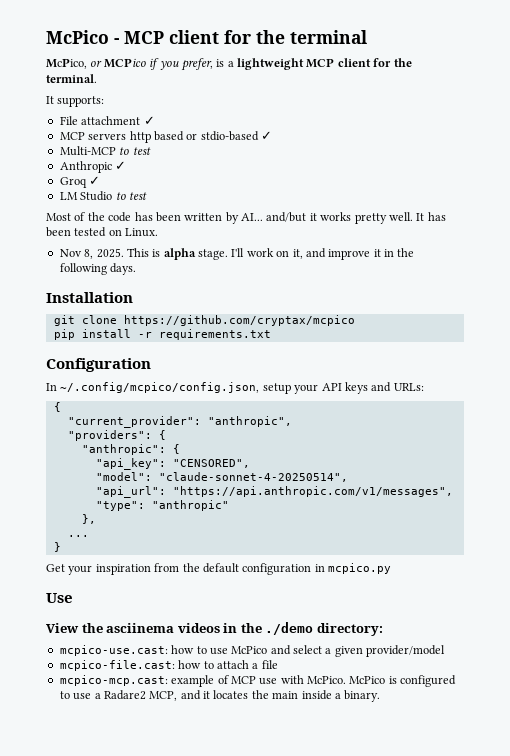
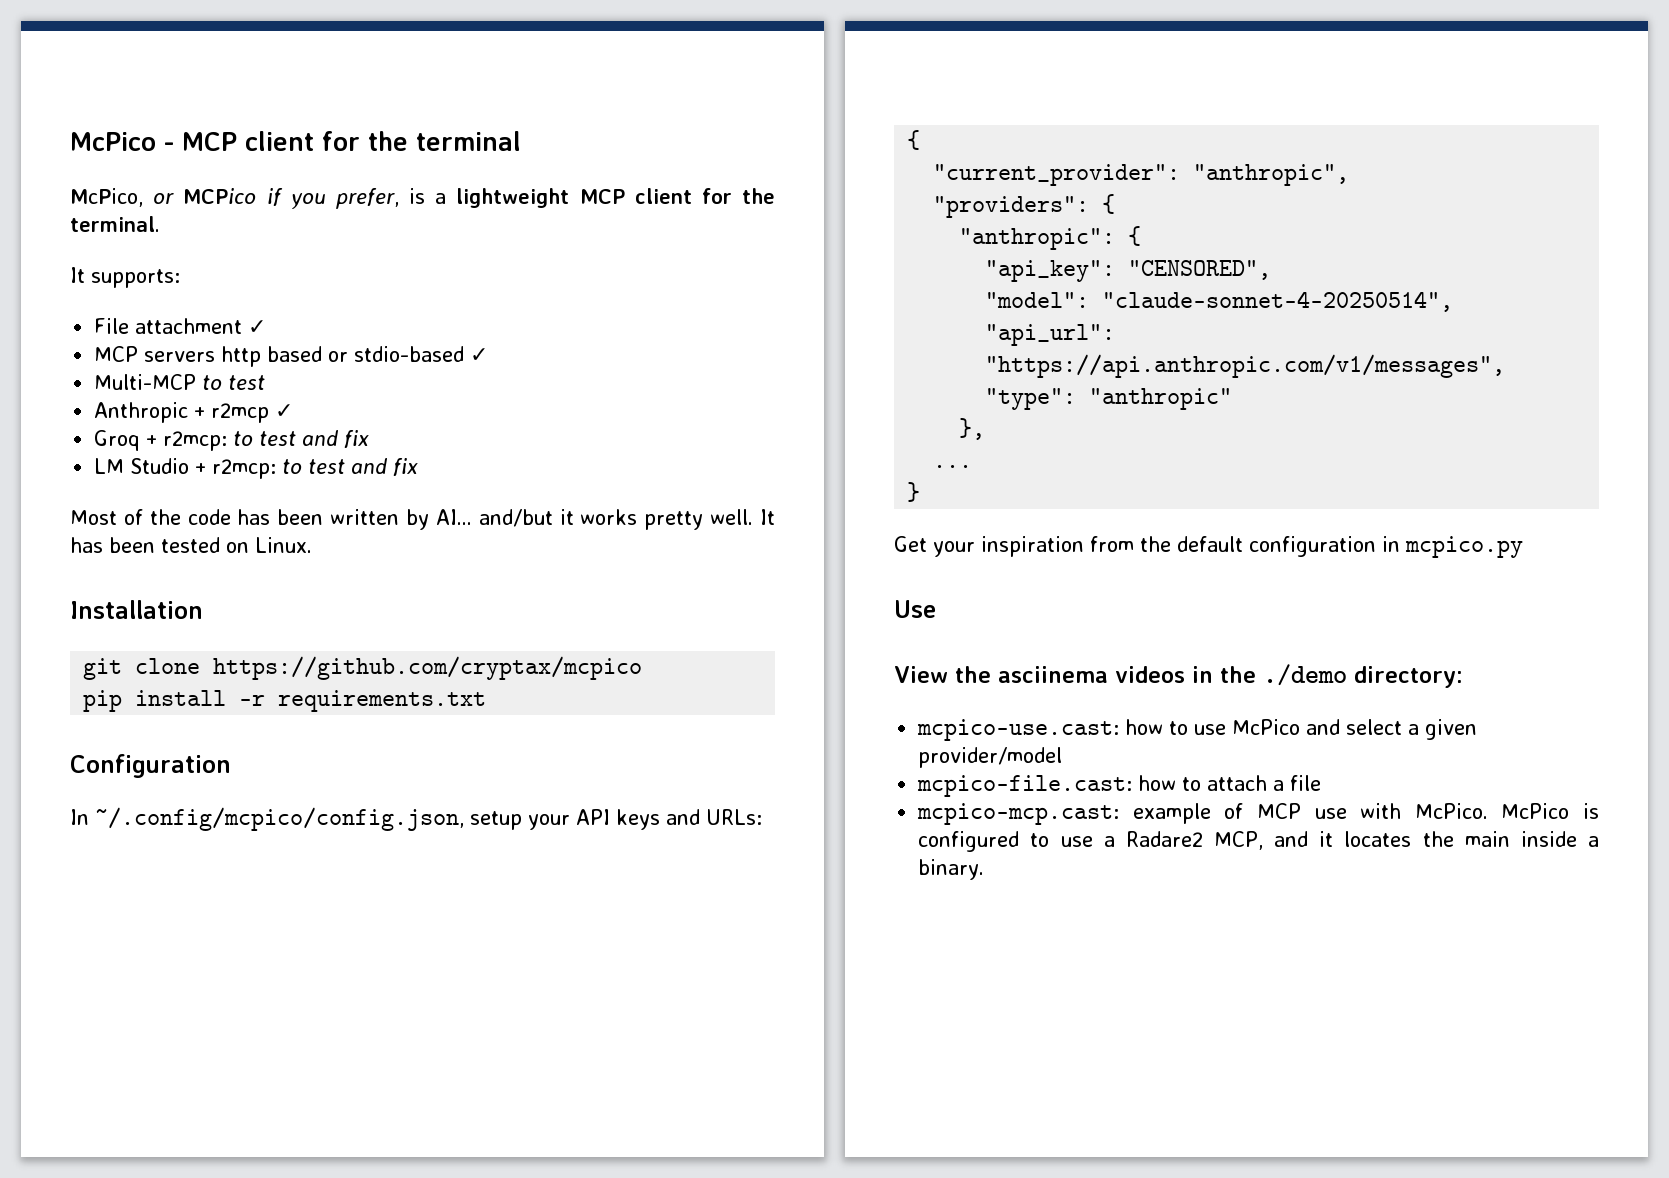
- Anthropic ✓
+ Anthropic + r2mcp ✓
- Groq ✓
+ Groq + r2mcp: to test and fix
- LM Studio to test
+ LM Studio + r2mcp: to test and fix
- Nov 8, 2025. This is alpha stage. I'll work on it, and improve it in the following days.

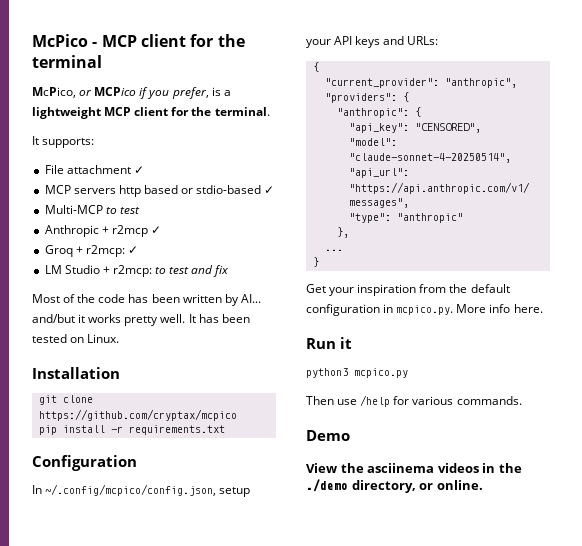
- Groq + r2mcp: to test and fix
+ Groq + r2mcp: ✓
- Get your inspiration from the default configuration in mcpico.py
- Use
+ Get your inspiration from the default configuration in mcpico.py. More info here.
+ Run it
+ python3 mcpico.py
+ Then use /help for various commands.
+ Demo
- View the asciinema videos in the ./demo directory:
- mcpico-use.cast: how to use McPico and select a given provider/model
- mcpico-file.cast: how to attach a file
- mcpico-mcp.cast: example of MCP use with McPico. McPico is configured to use a Radare2 MCP, and it locates the main inside a binary.
+ View the asciinema videos in the ./demo directory, or online.

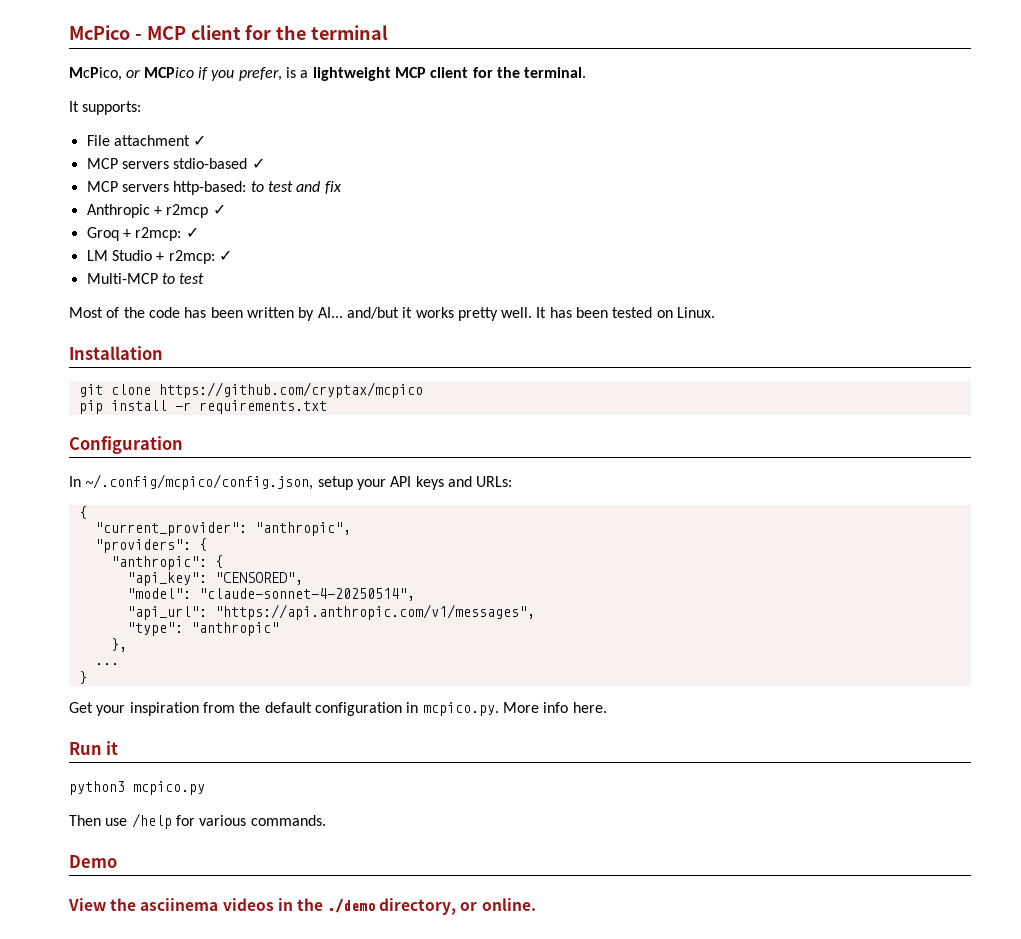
- MCP servers http based or stdio-based ✓
+ MCP servers stdio-based ✓
- Multi-MCP to test
+ MCP servers http-based: to test and fix
- LM Studio + r2mcp: to test and fix
+ LM Studio + r2mcp: ✓
+ Multi-MCP to test

